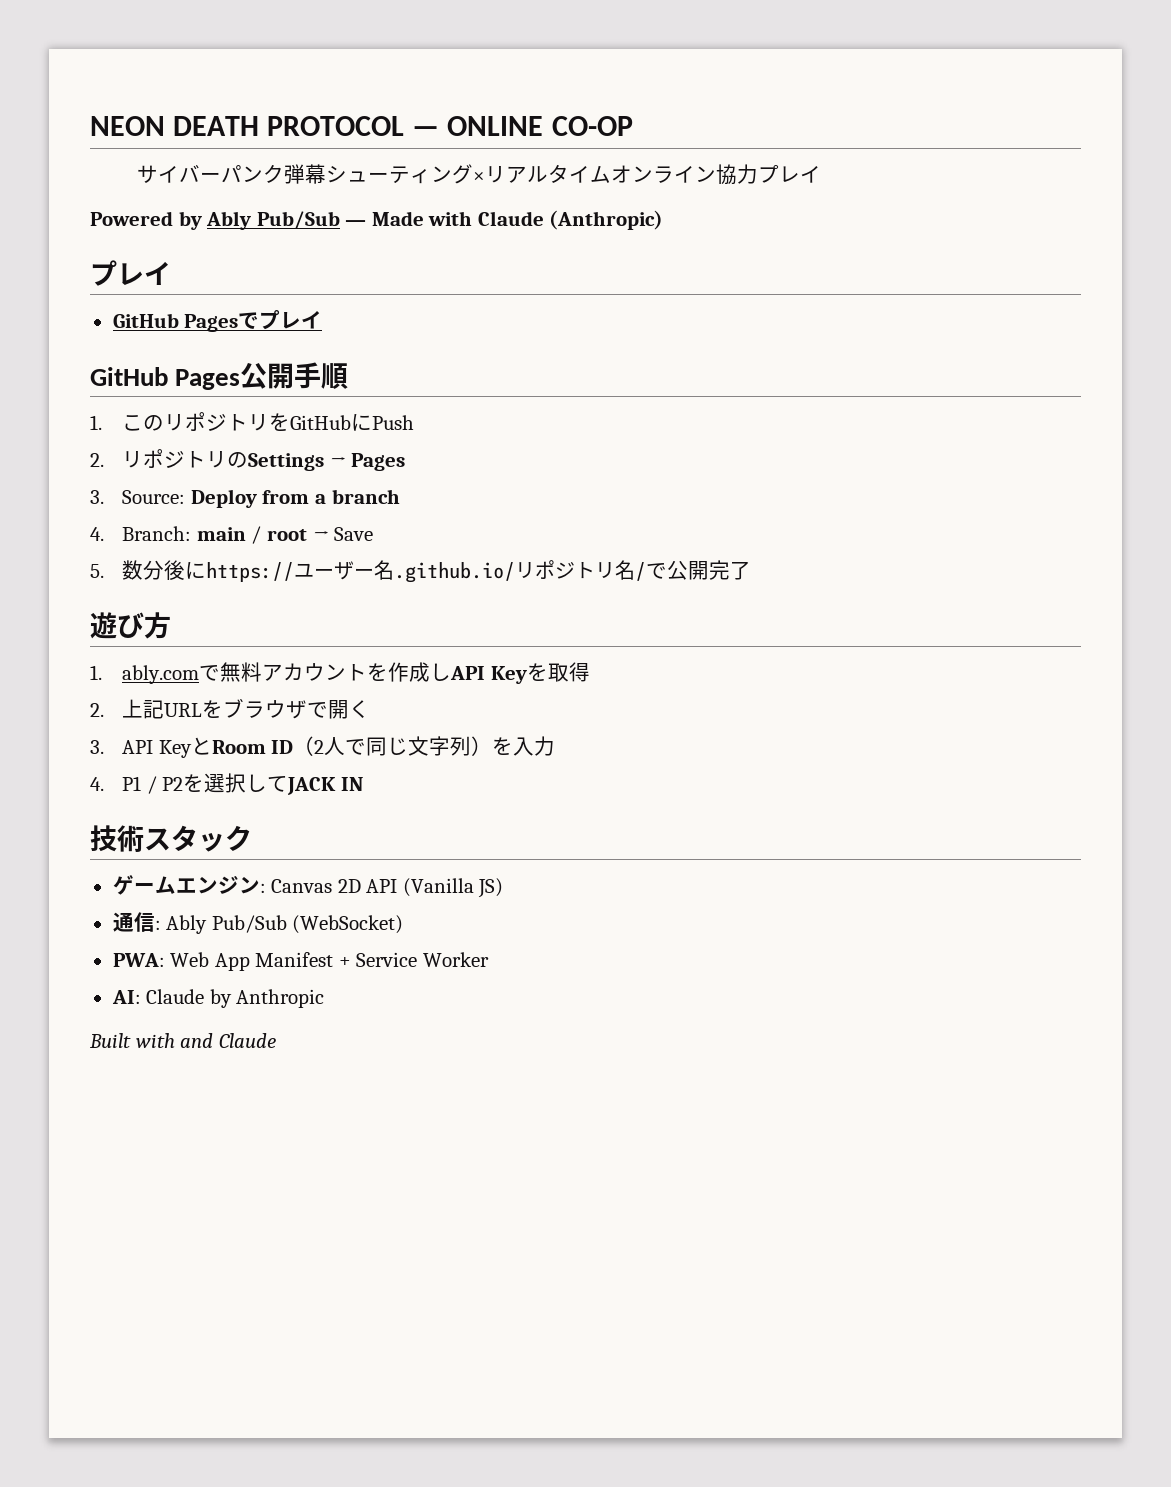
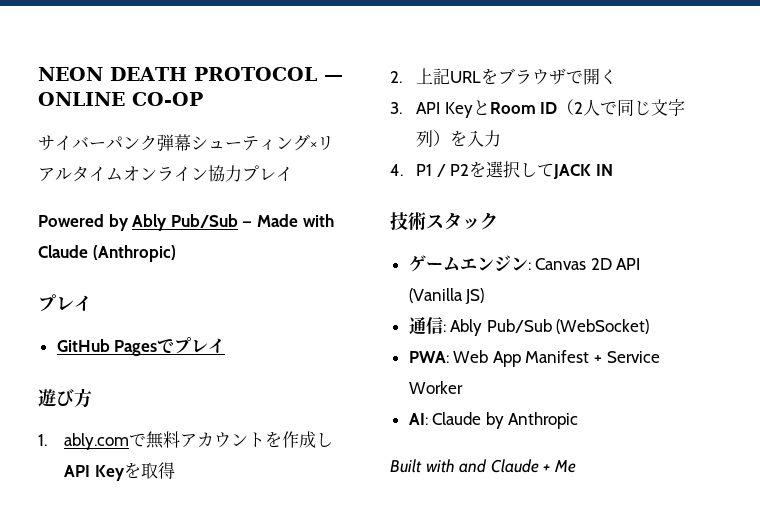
- GitHub Pages公開手順
- 1.このリポジトリをGitHubにPush
- 2.リポジトリのSettings → Pages
- 3. Source: Deploy from a branch
- 4. Branch: main / root → Save
- 5.数分後にhttps://ユーザー名.github.io/リポジトリ名/で公開完了
- Built with and Claude
+ Built with and Claude + Me

